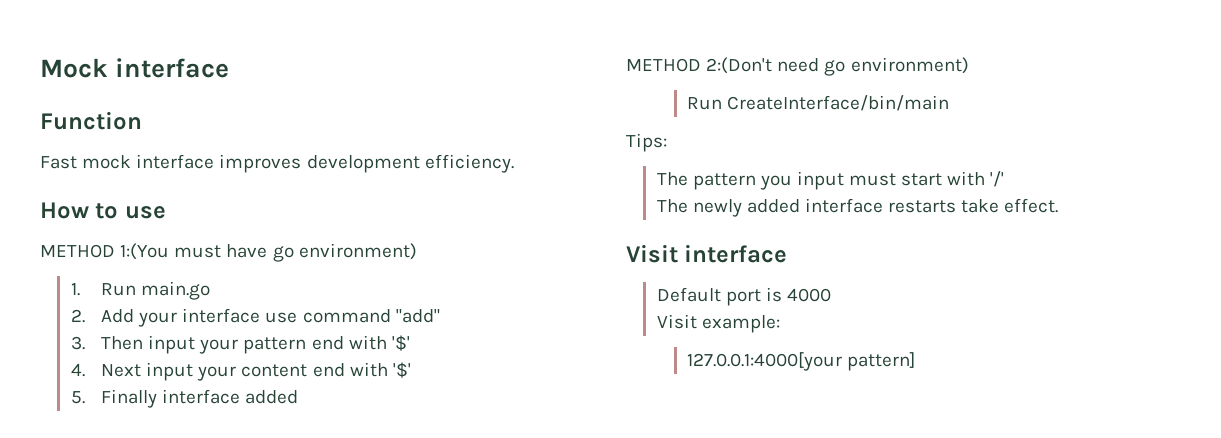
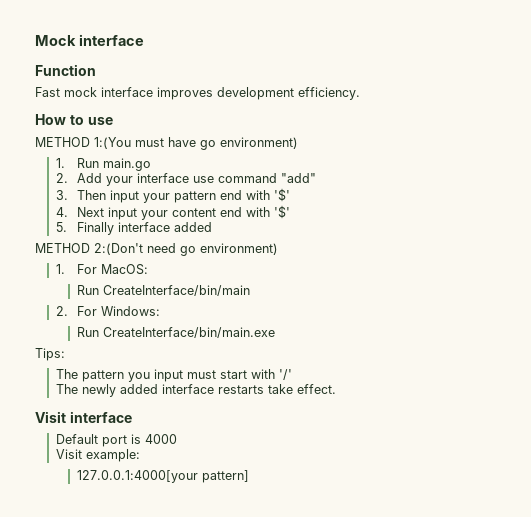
+ 1. For MacOS:
+ 2. For Windows:
+ Run CreateInterface/bin/main.exe

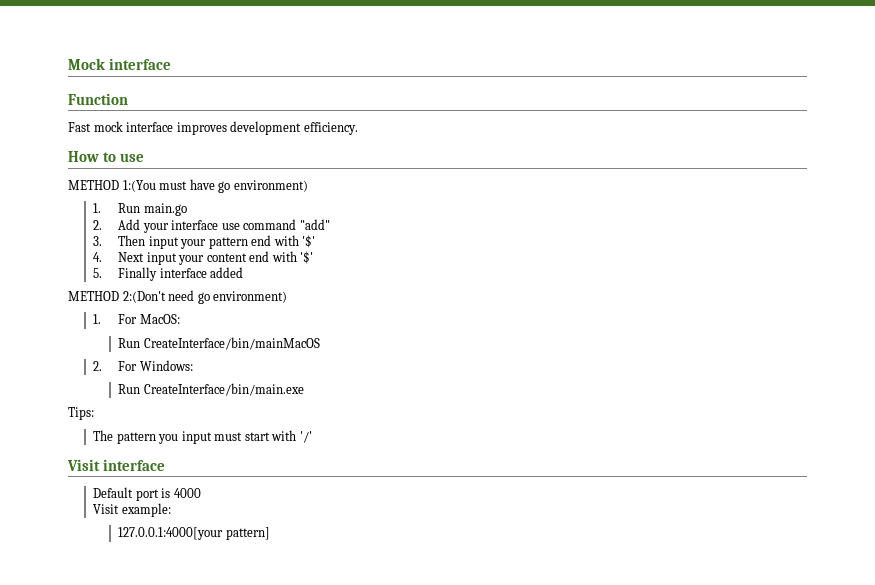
- Run CreateInterface/bin/main
+ Run CreateInterface/bin/mainMacOS
- The newly added interface restarts take effect.

